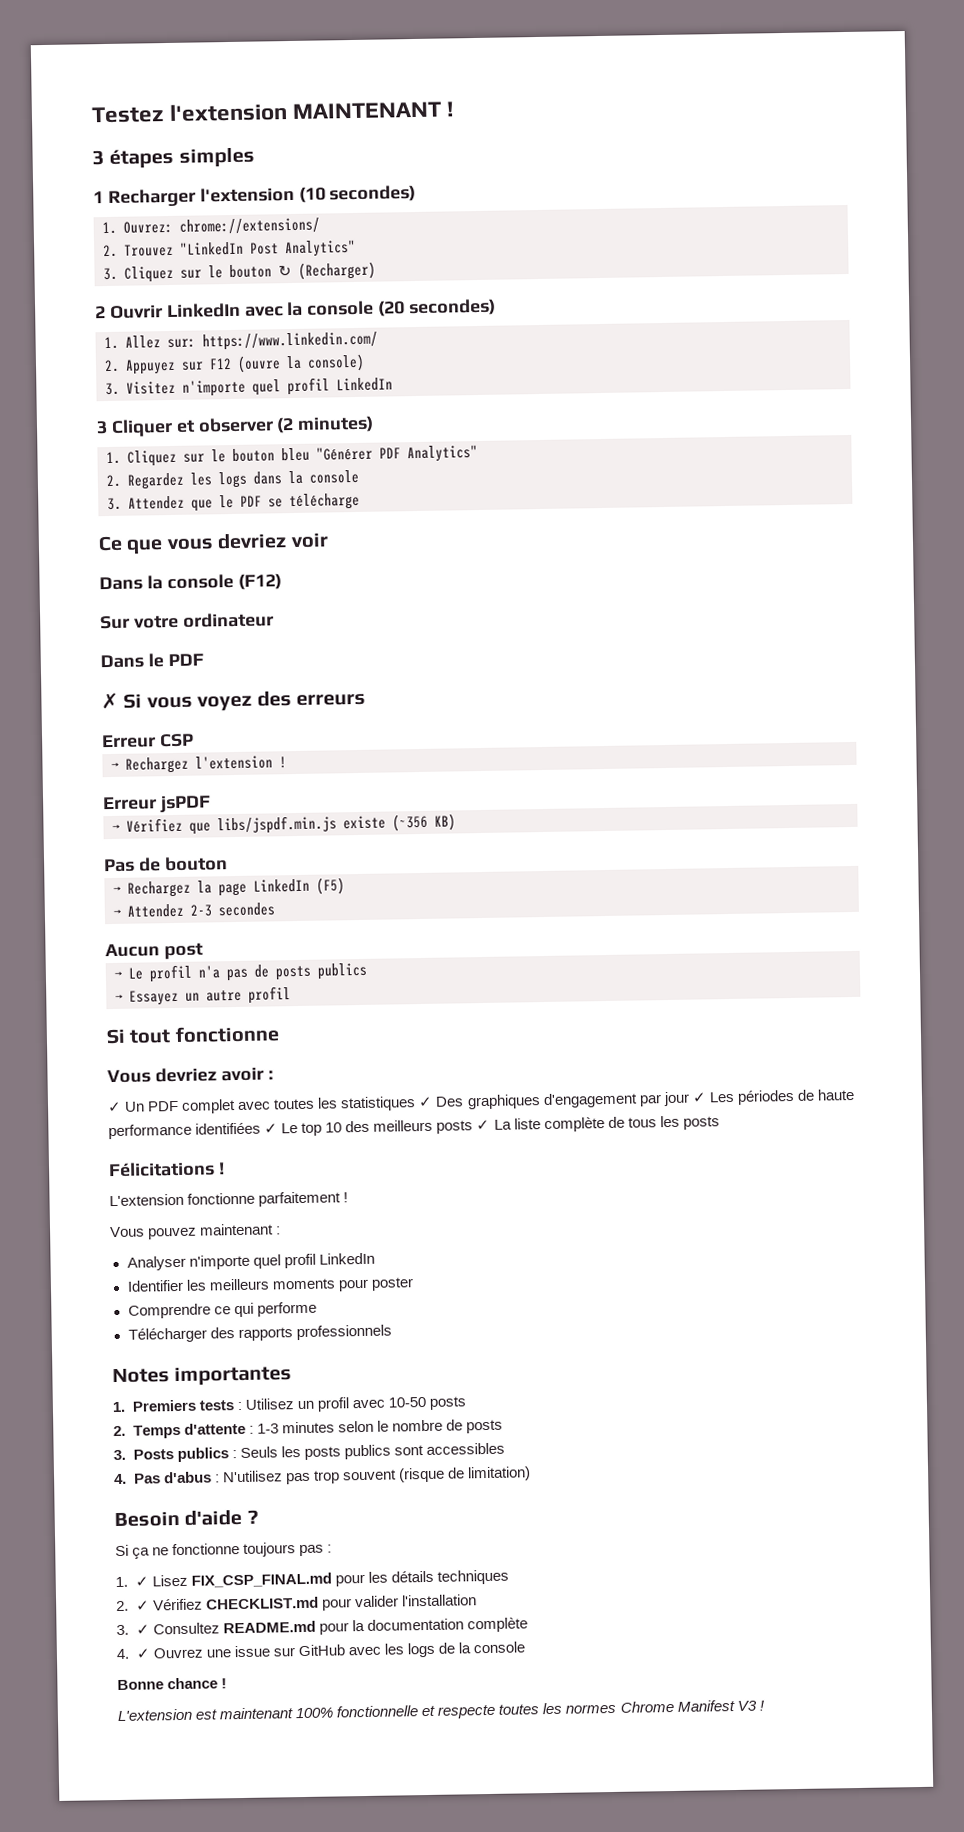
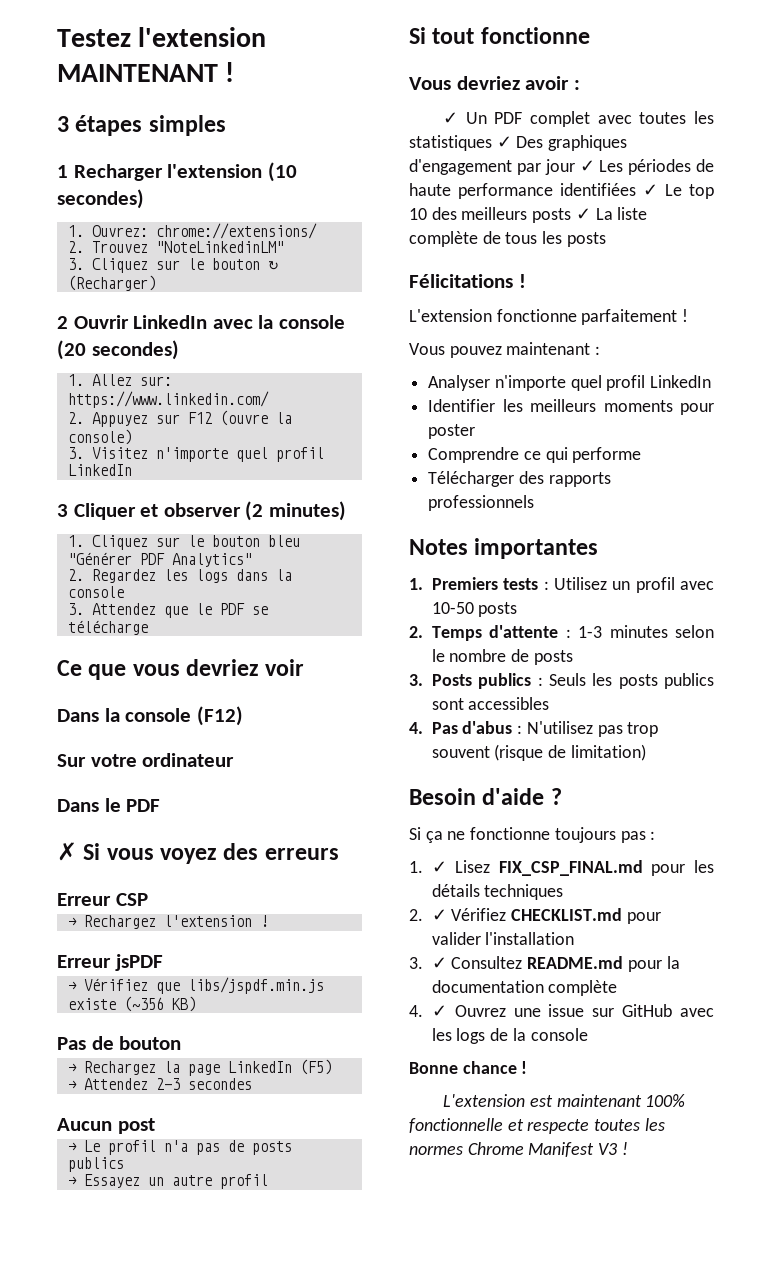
- 2. Trouvez "LinkedIn Post Analytics"
+ 2. Trouvez "NoteLinkedinLM"

